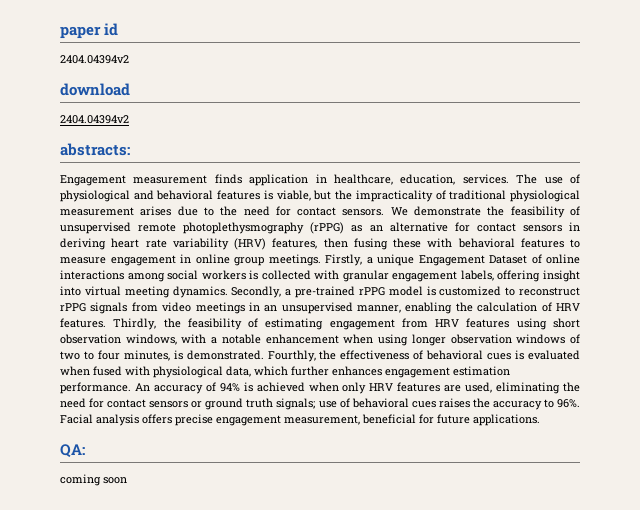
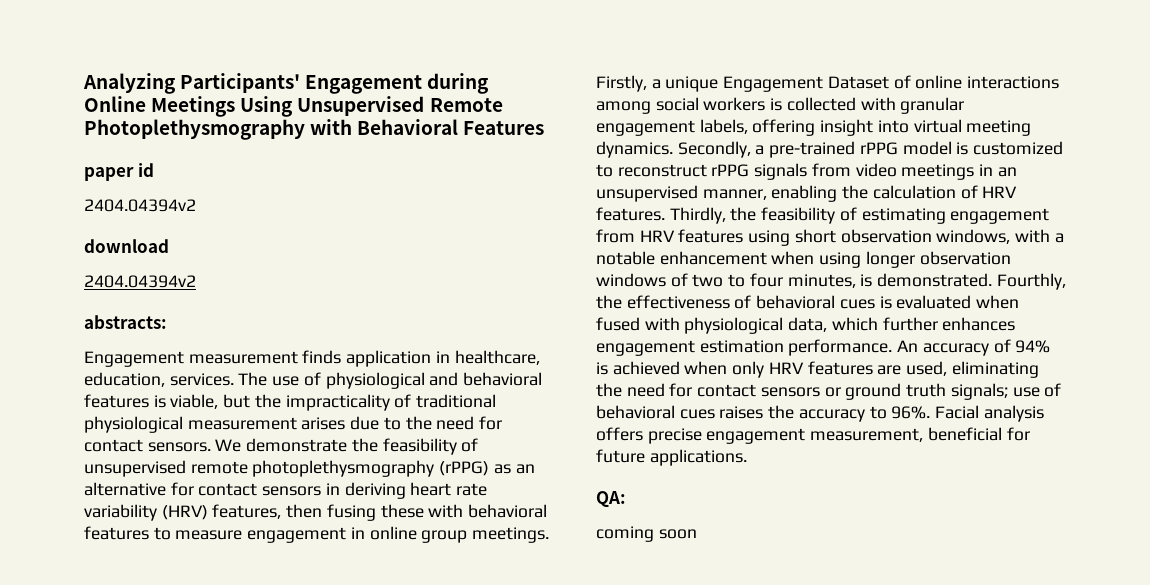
+ Analyzing Participants' Engagement during Online Meetings Using Unsupervised Remote Photoplethysmography with Behavioral Features

